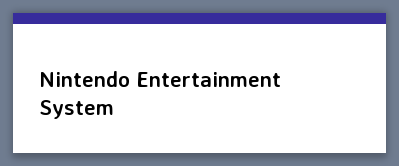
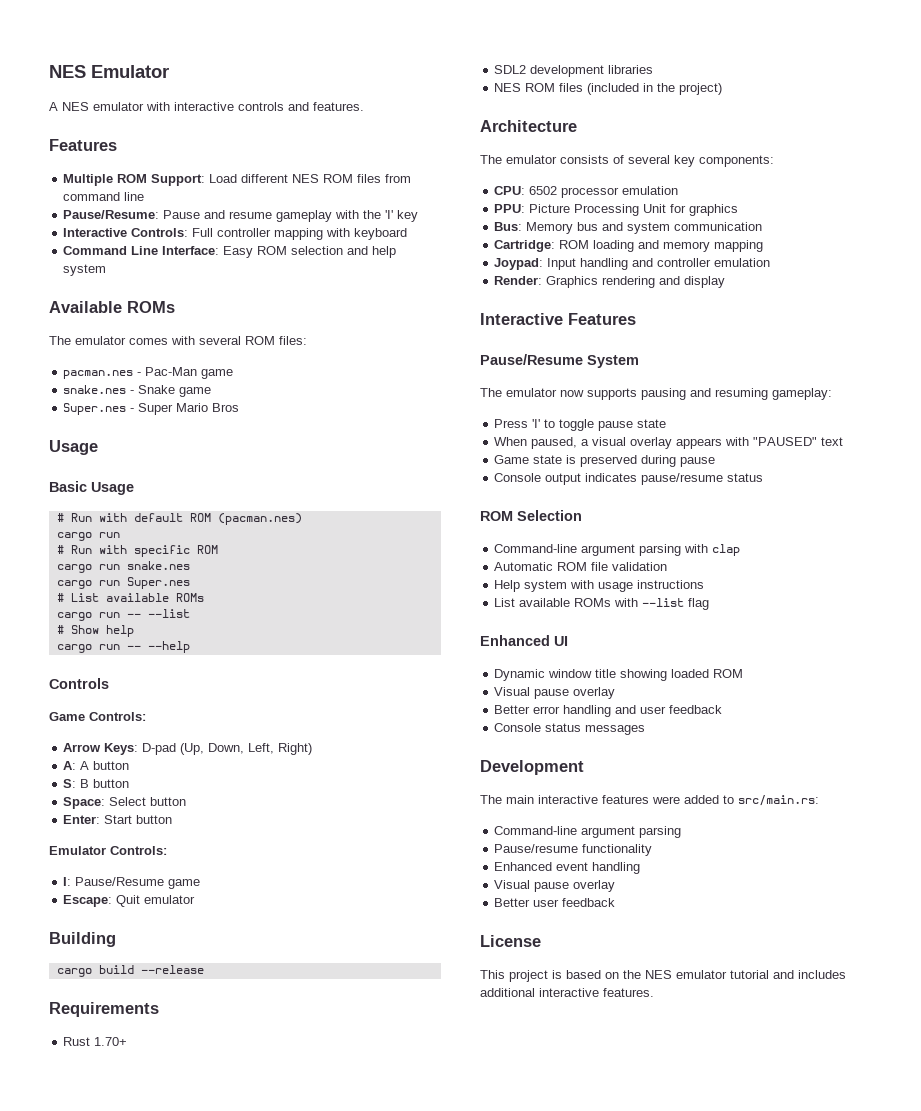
- Nintendo Entertainment System
+ NES Emulator
+ A NES emulator with interactive controls and features.
+ Features
+ Multiple ROM Support: Load different NES ROM files from command line
+ Pause/Resume: Pause and resume gameplay with the 'I' key
+ Interactive Controls: Full controller mapping with keyboard
+ Command Line Interface: Easy ROM selection and help system
+ Available ROMs
+ The emulator comes with several ROM files:
+ pacman.nes - Pac-Man game
+ snake.nes - Snake game
+ Super.nes - Super Mario Bros
+ Usage
+ Basic Usage
+ # Run with default ROM (pacman.nes)
+ cargo run
+ # Run with specific ROM
+ cargo run snake.nes
+ cargo run Super.nes
+ # List available ROMs
+ cargo run -- --list
+ # Show help
+ cargo run -- --help
+ Controls
+ Game Controls:
+ Arrow Keys: D-pad (Up, Down, Left, Right)
+ A: A button
+ S: B button
+ Space: Select button
+ Enter: Start button
+ Emulator Controls:
+ I: Pause/Resume game
+ Escape: Quit emulator
+ Building
+ cargo build --release
+ Requirements
+ Rust 1.70+
+ SDL2 development libraries
+ NES ROM files (included in the project)
+ Architecture
+ The emulator consists of several key components:
+ CPU: 6502 processor emulation
+ PPU: Picture Processing Unit for graphics
+ Bus: Memory bus and system communication
+ Cartridge: ROM loading and memory mapping
+ Joypad: Input handling and controller emulation
+ Render: Graphics rendering and display
+ Interactive Features
+ Pause/Resume System
+ The emulator now supports pausing and resuming gameplay:
+ Press 'I' to toggle pause state
+ When paused, a visual overlay appears with "PAUSED" text
+ Game state is preserved during pause
+ Console output indicates pause/resume status
+ ROM Selection
+ Command-line argument parsing with clap
+ Automatic ROM file validation
+ Help system with usage instructions
+ List available ROMs with --list flag
+ Enhanced UI
+ Dynamic window title showing loaded ROM
+ Visual pause overlay
+ Better error handling and user feedback
+ Console status messages
+ Development
+ The main interactive features were added to src/main.rs:
+ Command-line argument parsing
+ Pause/resume functionality
+ Enhanced event handling
+ Visual pause overlay
+ Better user feedback
+ License
+ This project is based on the NES emulator tutorial and includes additional interactive features.

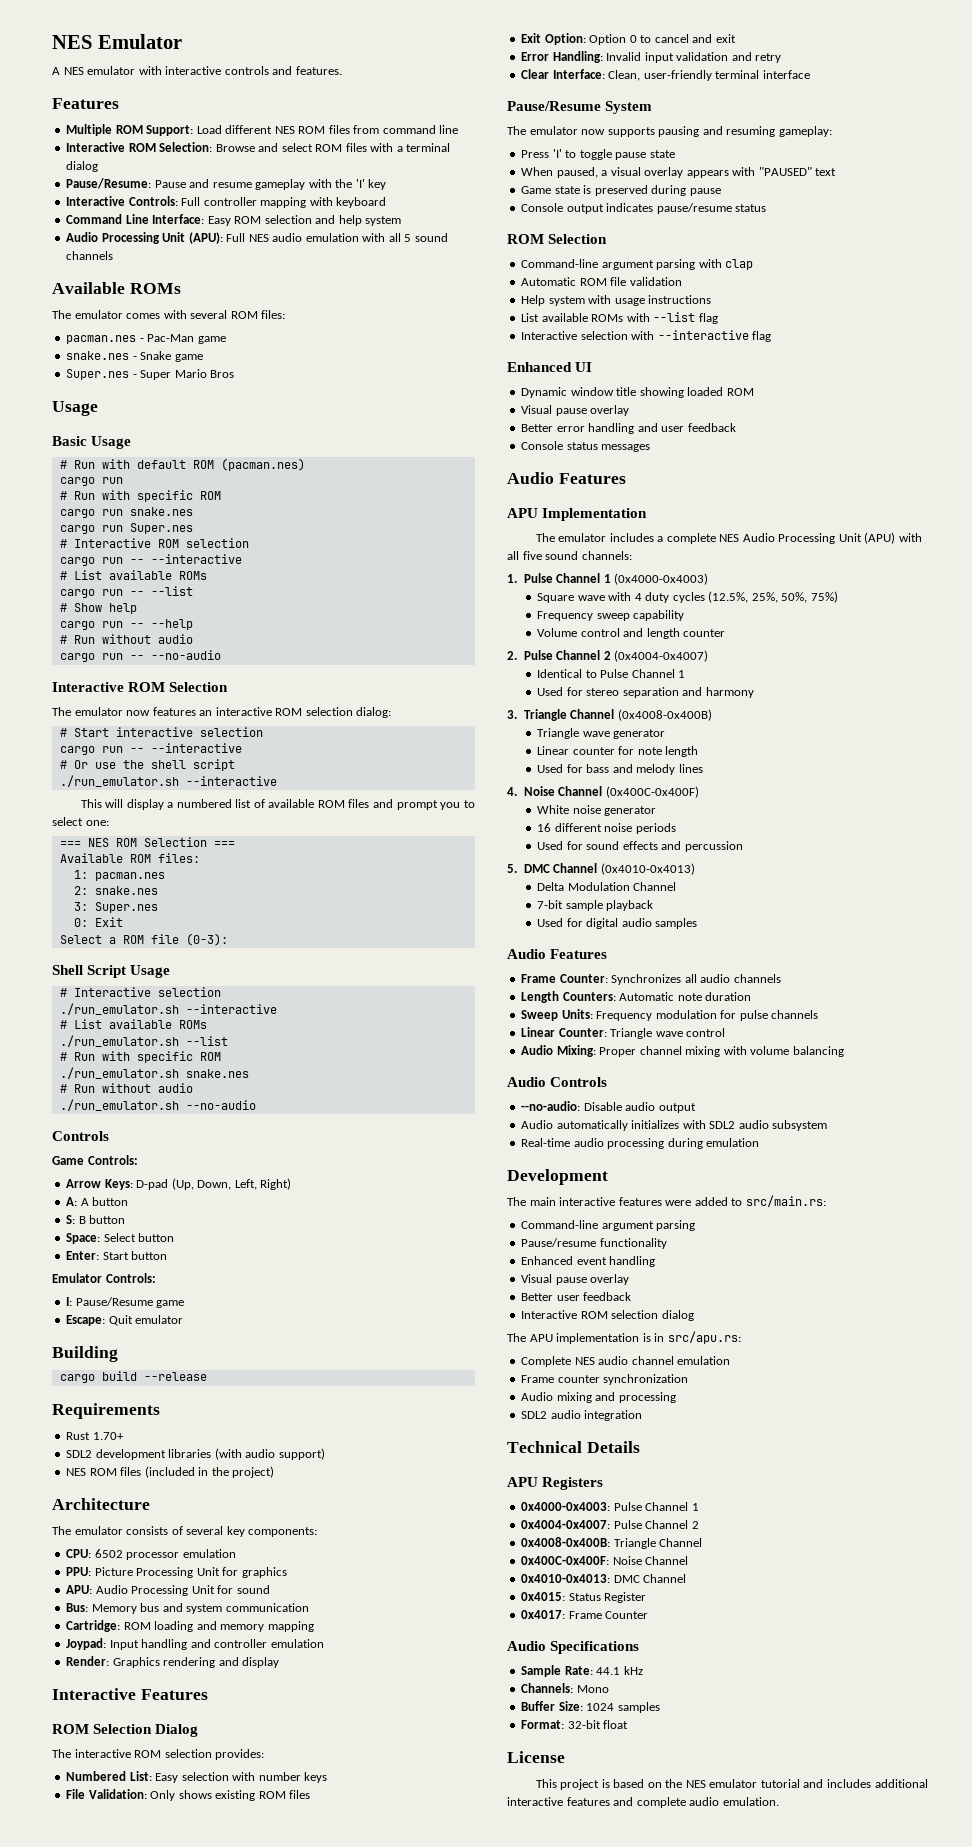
+ Interactive ROM Selection: Browse and select ROM files with a terminal dialog
+ Audio Processing Unit (APU): Full NES audio emulation with all 5 sound channels
+ # Interactive ROM selection
+ cargo run -- --interactive
  cargo run -- --help
+ # Run without audio
+ cargo run -- --no-audio
+ Interactive ROM Selection
+ The emulator now features an interactive ROM selection dialog:
+ # Start interactive selection
+ cargo run -- --interactive
+ # Or use the shell script
+ ./run_emulator.sh --interactive
+ This will display a numbered list of available ROM files and prompt you to select one:
+ === NES ROM Selection ===
+ Available ROM files:
+ 1: pacman.nes
+ 2: snake.nes
+ 3: Super.nes
+ 0: Exit
+ Select a ROM file (0-3):
+ Shell Script Usage
+ # Interactive selection
+ ./run_emulator.sh --interactive
+ # List available ROMs
+ ./run_emulator.sh --list
+ # Run with specific ROM
+ ./run_emulator.sh snake.nes
+ # Run without audio
+ ./run_emulator.sh --no-audio
- SDL2 development libraries
+ SDL2 development libraries (with audio support)
+ APU: Audio Processing Unit for sound
+ ROM Selection Dialog
+ The interactive ROM selection provides:
+ Numbered List: Easy selection with number keys
+ File Validation: Only shows existing ROM files
+ Exit Option: Option 0 to cancel and exit
+ Error Handling: Invalid input validation and retry
+ Clear Interface: Clean, user-friendly terminal interface
+ Interactive selection with --interactive flag
  Console status messages
+ Audio Features
+ APU Implementation
+ The emulator includes a complete NES Audio Processing Unit (APU) with all five sound channels:
+ 1. Pulse Channel 1 (0x4000-0x4003)
+ Square wave with 4 duty cycles (12.5%, 25%, 50%, 75%)
+ Frequency sweep capability
+ Volume control and length counter
+ 2. Pulse Channel 2 (0x4004-0x4007)
+ Identical to Pulse Channel 1
+ Used for stereo separation and harmony
+ 3. Triangle Channel (0x4008-0x400B)
+ Triangle wave generator
+ Linear counter for note length
+ Used for bass and melody lines
+ 4. Noise Channel (0x400C-0x400F)
+ White noise generator
+ 16 different noise periods
+ Used for sound effects and percussion
+ 5. DMC Channel (0x4010-0x4013)
+ Delta Modulation Channel
+ 7-bit sample playback
+ Used for digital audio samples
+ Audio Features
+ Frame Counter: Synchronizes all audio channels
+ Length Counters: Automatic note duration
+ Sweep Units: Frequency modulation for pulse channels
+ Linear Counter: Triangle wave control
+ Audio Mixing: Proper channel mixing with volume balancing
+ Audio Controls
+ --no-audio: Disable audio output
+ Audio automatically initializes with SDL2 audio subsystem
+ Real-time audio processing during emulation
+ Interactive ROM selection dialog
+ The APU implementation is in src/apu.rs:
+ Complete NES audio channel emulation
+ Frame counter synchronization
+ Audio mixing and processing
+ SDL2 audio integration
+ Technical Details
+ APU Registers
+ 0x4000-0x4003: Pulse Channel 1
+ 0x4004-0x4007: Pulse Channel 2
+ 0x4008-0x400B: Triangle Channel
+ 0x400C-0x400F: Noise Channel
+ 0x4010-0x4013: DMC Channel
+ 0x4015: Status Register
+ 0x4017: Frame Counter
+ Audio Specifications
+ Sample Rate: 44.1 kHz
+ Channels: Mono
+ Buffer Size: 1024 samples
+ Format: 32-bit float
- This project is based on the NES emulator tutorial and includes additional interactive features.
+ This project is based on the NES emulator tutorial and includes additional interactive features and complete audio emulation.

